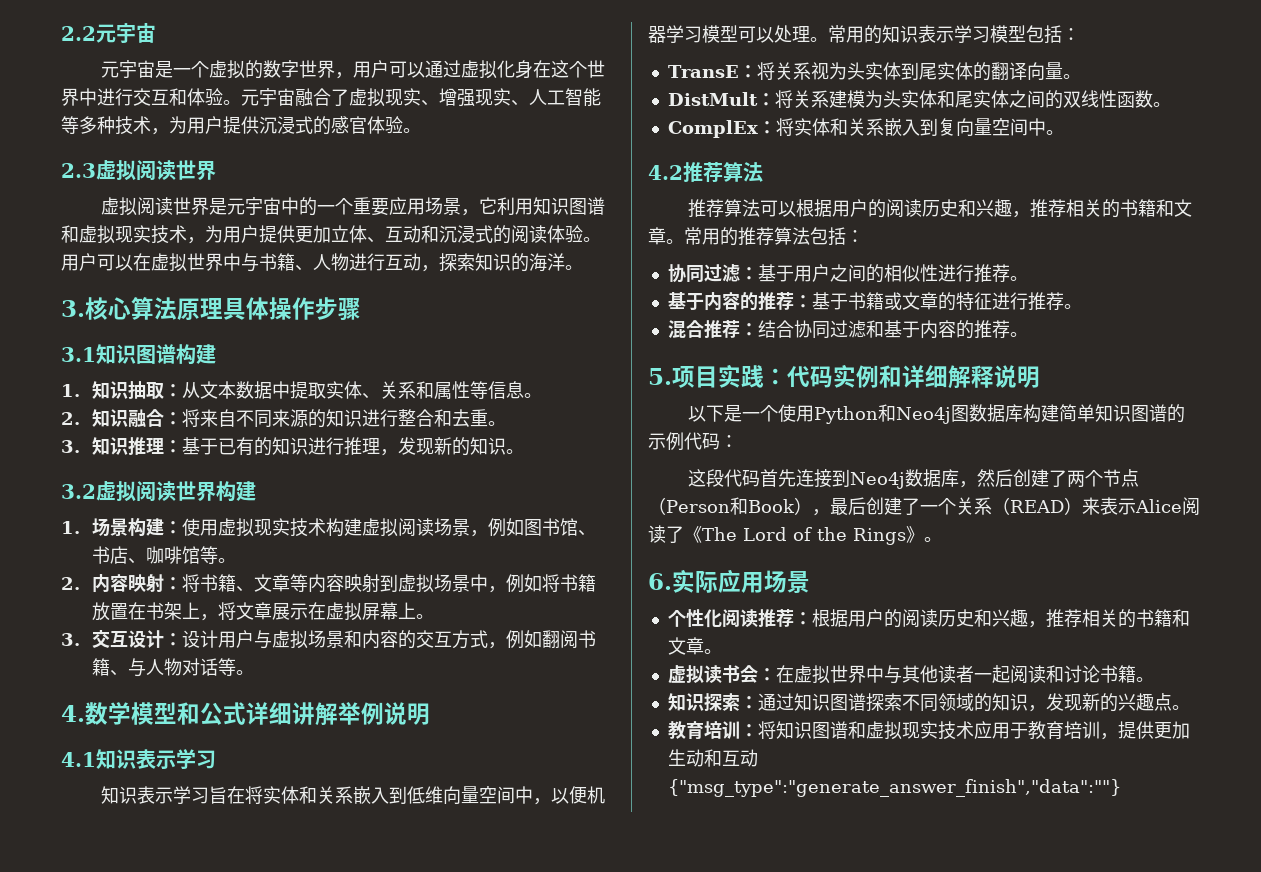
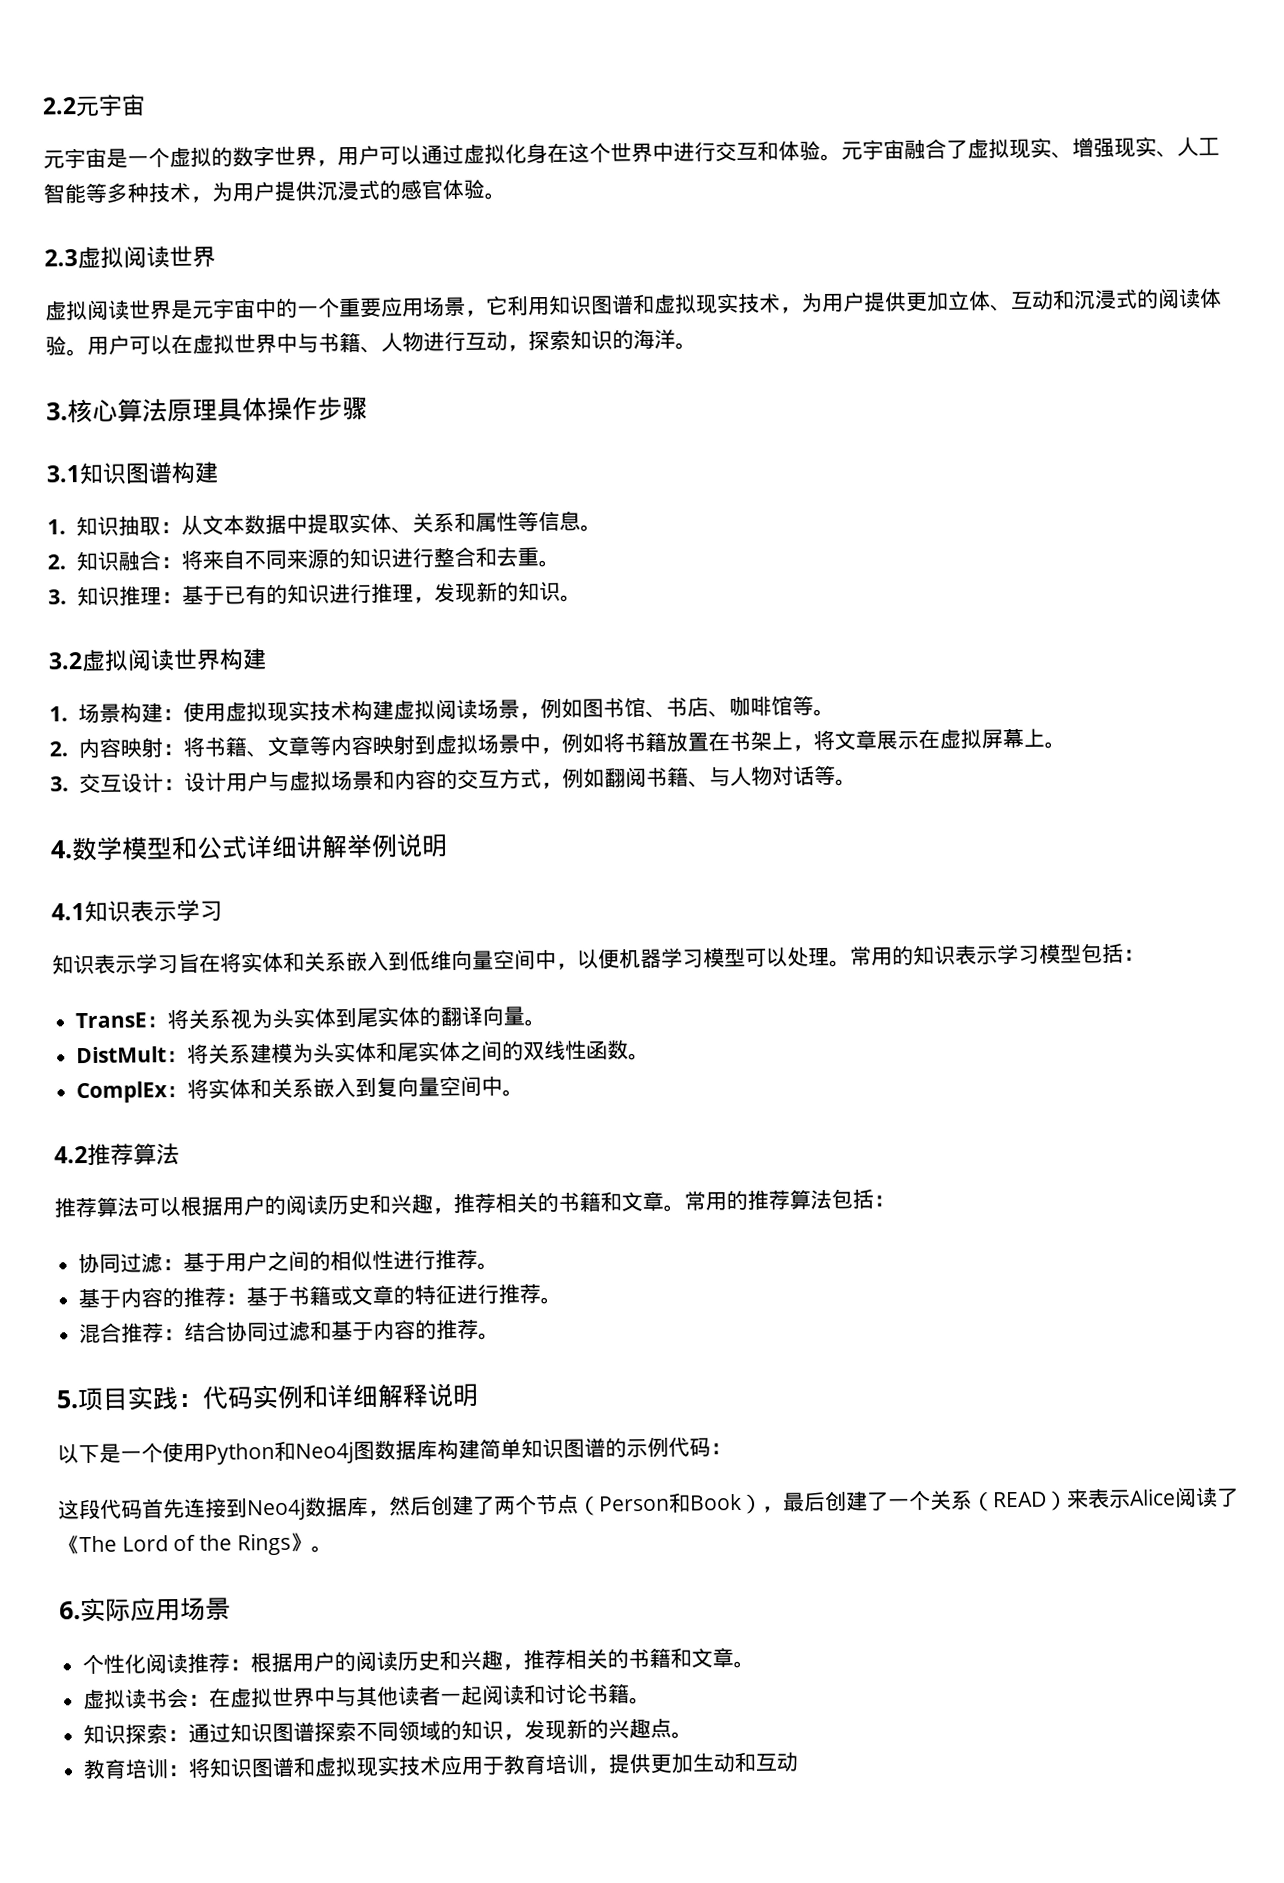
- 教育培训：将知识图谱和虚拟现实技术应用于教育培训，提供更加生动和互动{"msg_type":"generate_answer_finish","data":""}
+ 教育培训：将知识图谱和虚拟现实技术应用于教育培训，提供更加生动和互动

